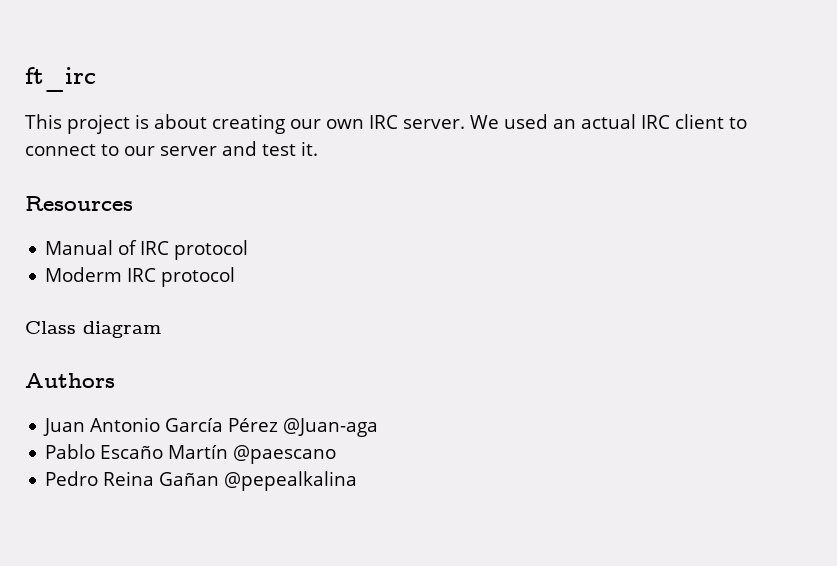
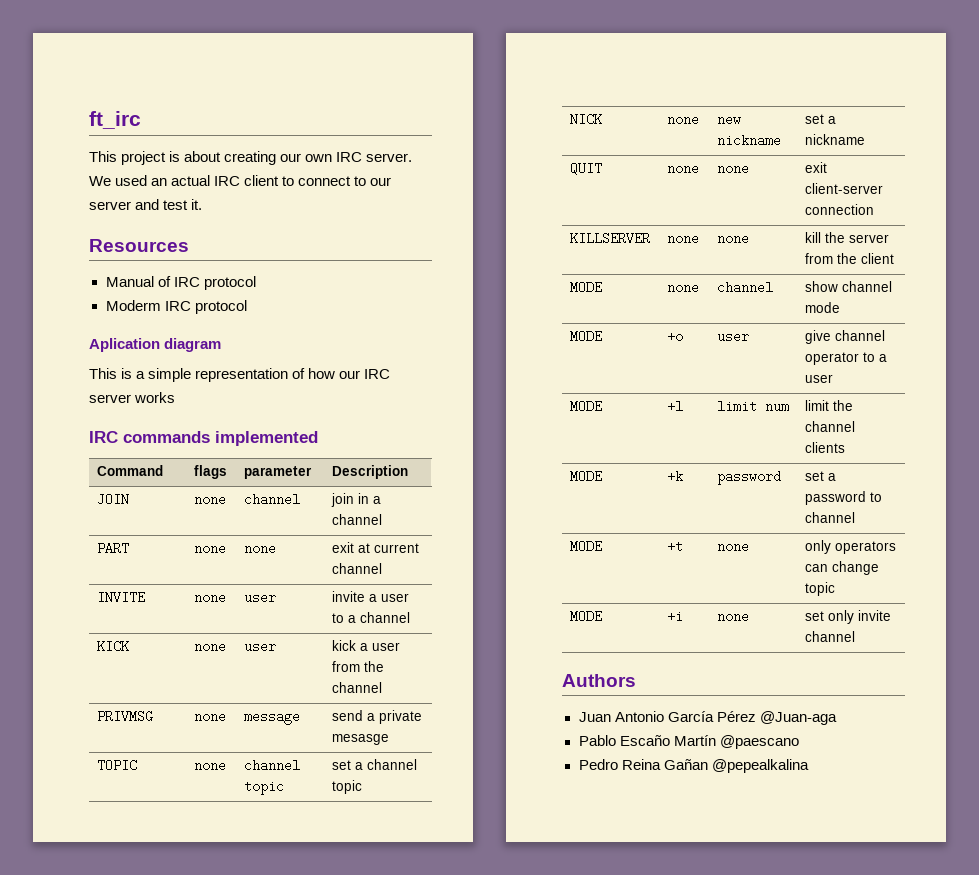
- Class diagram
+ Aplication diagram
+ This is a simple representation of how our IRC server works
+ IRC commands implemented
+ Command | flags | parameter | Description
+ JOIN | none | channel | join in a channel
+ PART | none | none | exit at current channel
+ INVITE | none | user | invite a user to a channel
+ KICK | none | user | kick a user from the channel
+ PRIVMSG | none | message | send a private mesasge
+ TOPIC | none | channel topic | set a channel topic
+ NICK | none | new nickname | set a nickname
+ QUIT | none | none | exit client-server connection
+ KILLSERVER | none | none | kill the server from the client
+ MODE | none | channel | show channel mode
+ MODE | +o | user | give channel operator to a user
+ MODE | +l | limit num | limit the channel clients
+ MODE | +k | password | set a password to channel
+ MODE | +t | none | only operators can change topic
+ MODE | +i | none | set only invite channel

